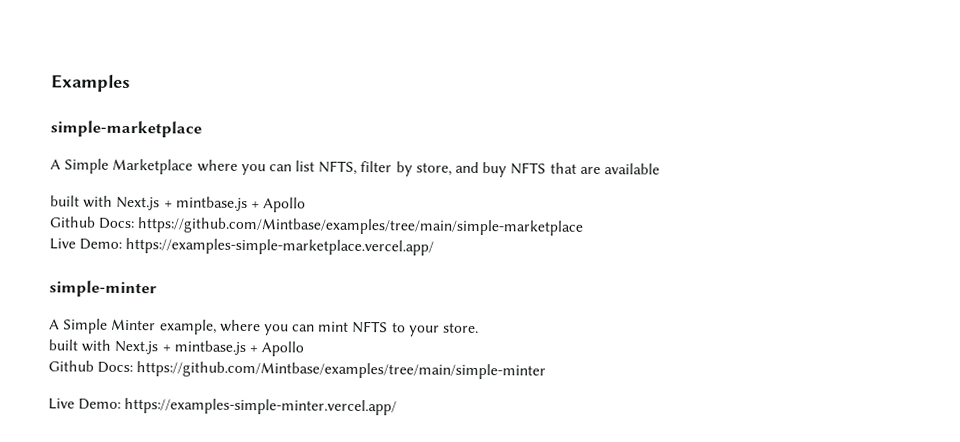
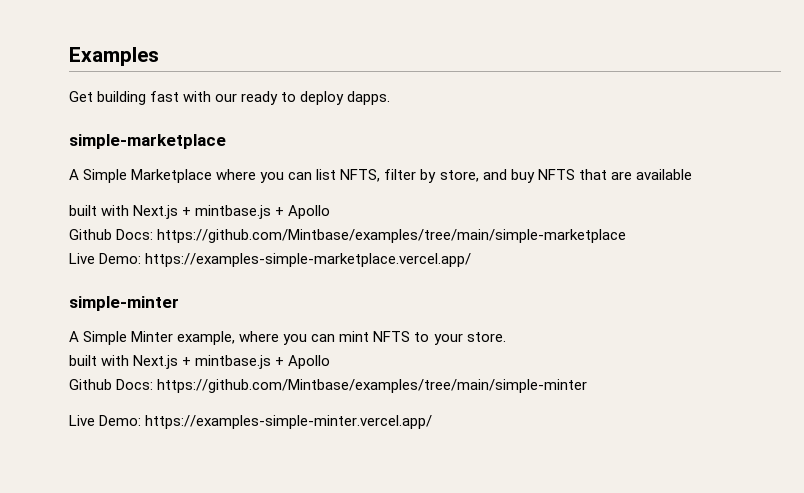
+ Get building fast with our ready to deploy dapps.

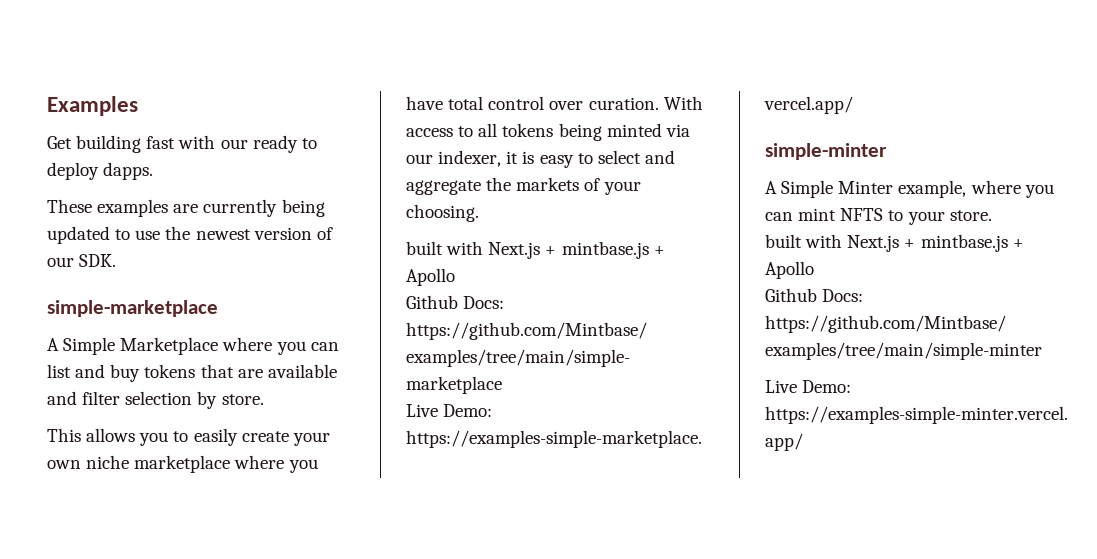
+ These examples are currently being updated to use the newest version of our SDK.
- A Simple Marketplace where you can list NFTS, filter by store, and buy NFTS that are available
+ A Simple Marketplace where you can list and buy tokens that are available and filter selection by store.
+ This allows you to easily create your own niche marketplace where you have total control over curation. With access to all tokens being minted via our indexer, it is easy to select and aggregate the markets of your choosing.

